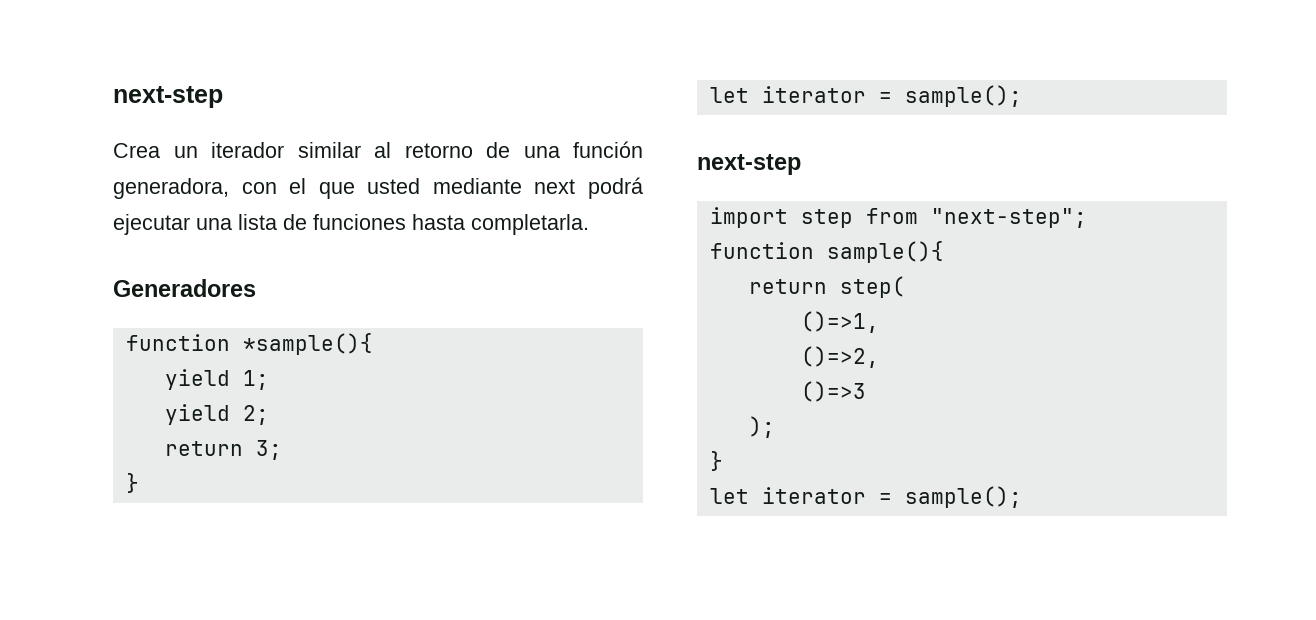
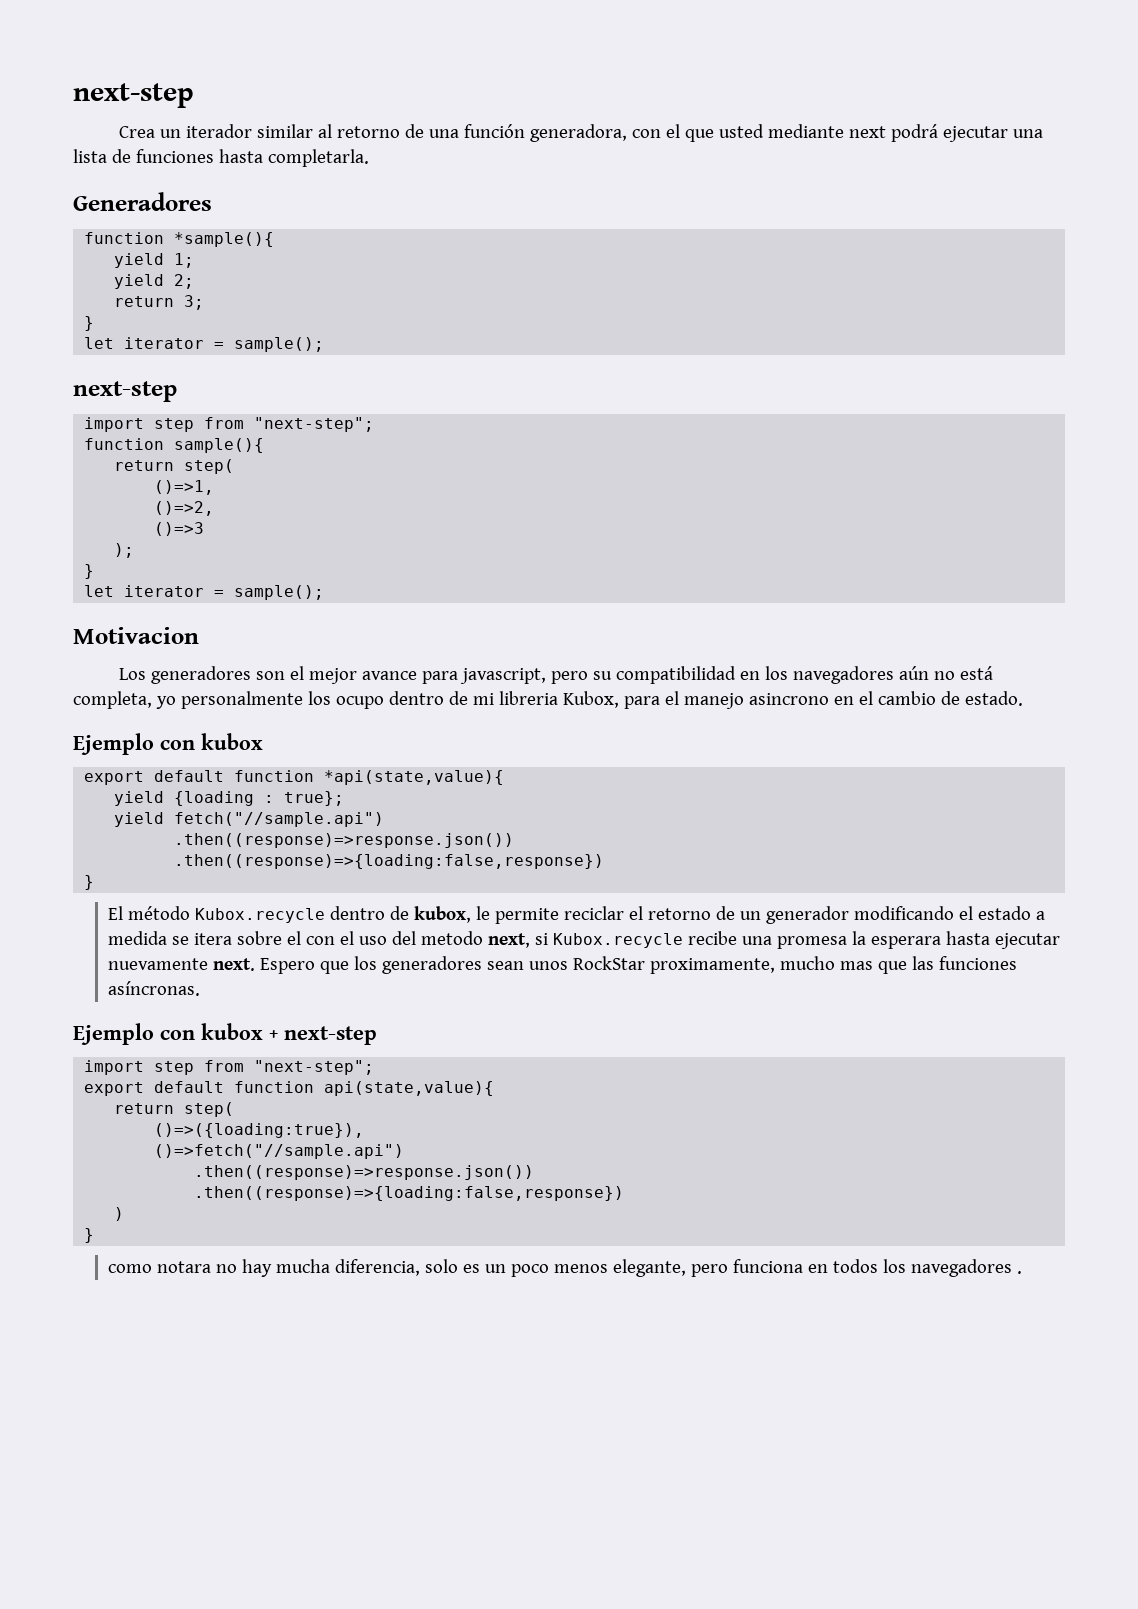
+ Motivacion
+ Los generadores son el mejor avance para javascript, pero su compatibilidad en los navegadores aún no está completa, yo personalmente los ocupo dentro de mi libreria Kubox, para el manejo asincrono en el cambio de estado.
+ Ejemplo con kubox
+ export default function *api(state,value){
+ yield {loading : true};
+ yield fetch("//sample.api")
+ .then((response)=>response.json())
+ .then((response)=>{loading:false,response})
+ }
+ El método Kubox.recycle dentro de kubox, le permite reciclar el retorno de un generador modificando el estado a medida se itera sobre el con el uso del metodo next, si Kubox.recycle recibe una promesa la esperara hasta ejecutar nuevamente next. Espero que los generadores sean unos RockStar proximamente, mucho mas que las funciones asíncronas.
+ Ejemplo con kubox + next-step
+ import step from "next-step";
+ export default function api(state,value){
+ return step(
+ ()=>({loading:true}),
+ ()=>fetch("//sample.api")
+ .then((response)=>response.json())
+ .then((response)=>{loading:false,response})
+ )
+ }
+ como notara no hay mucha diferencia, solo es un poco menos elegante, pero funciona en todos los navegadores .

